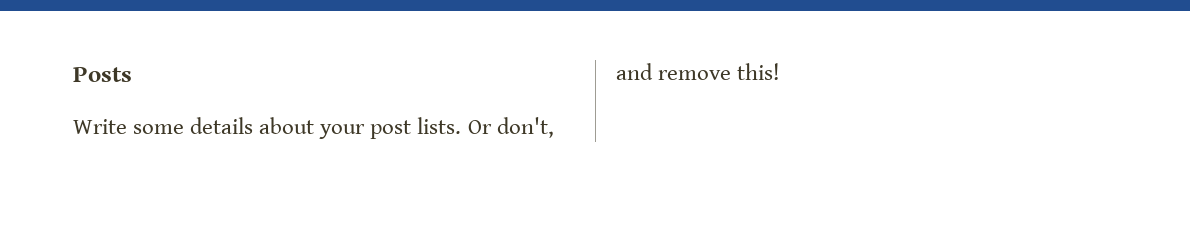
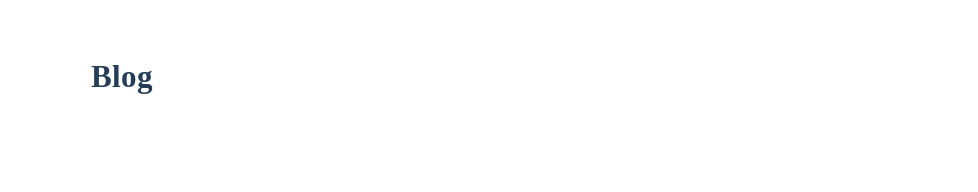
- Posts
- Write some details about your post lists. Or don't, and remove this!
+ Blog

